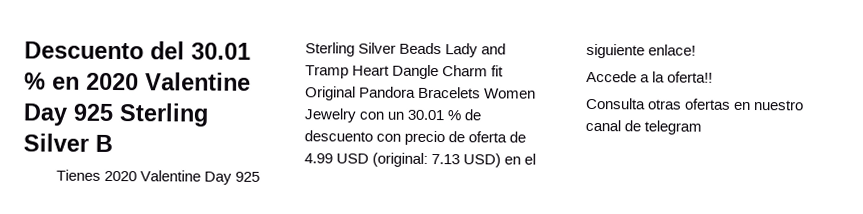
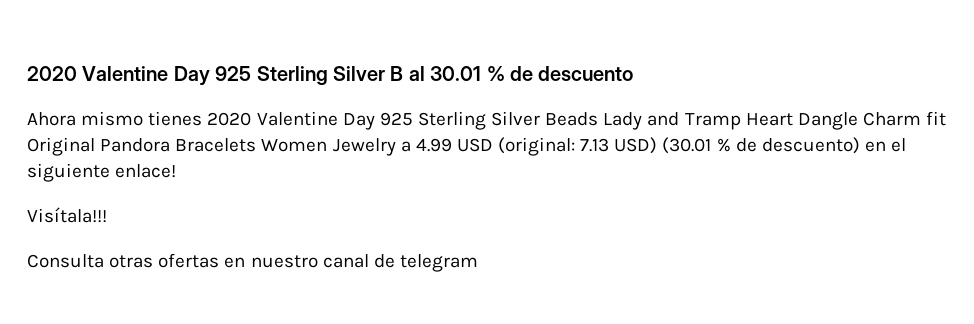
- Descuento del 30.01 % en 2020 Valentine Day 925 Sterling Silver B
- Tienes 2020 Valentine Day 925 Sterling Silver Beads Lady and Tramp Heart Dangle Charm fit Original Pandora Bracelets Women Jewelry con un 30.01 % de descuento con precio de oferta de 4.99 USD (original: 7.13 USD) en el siguiente enlace!
+ 2020 Valentine Day 925 Sterling Silver B al 30.01 % de descuento
+ Ahora mismo tienes 2020 Valentine Day 925 Sterling Silver Beads Lady and Tramp Heart Dangle Charm fit Original Pandora Bracelets Women Jewelry a 4.99 USD (original: 7.13 USD) (30.01 % de descuento) en el siguiente enlace!
- Accede a la oferta!!
+ Visítala!!!

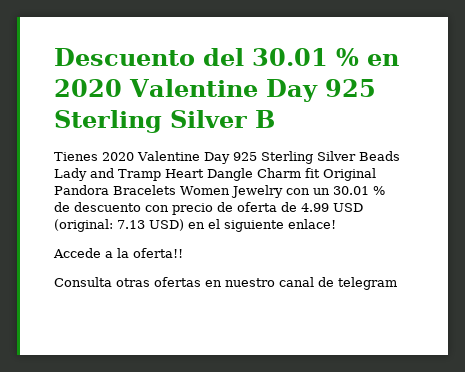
- 2020 Valentine Day 925 Sterling Silver B al 30.01 % de descuento
- Ahora mismo tienes 2020 Valentine Day 925 Sterling Silver Beads Lady and Tramp Heart Dangle Charm fit Original Pandora Bracelets Women Jewelry a 4.99 USD (original: 7.13 USD) (30.01 % de descuento) en el siguiente enlace!
+ Descuento del 30.01 % en 2020 Valentine Day 925 Sterling Silver B
+ Tienes 2020 Valentine Day 925 Sterling Silver Beads Lady and Tramp Heart Dangle Charm fit Original Pandora Bracelets Women Jewelry con un 30.01 % de descuento con precio de oferta de 4.99 USD (original: 7.13 USD) en el siguiente enlace!
- Visítala!!!
+ Accede a la oferta!!

